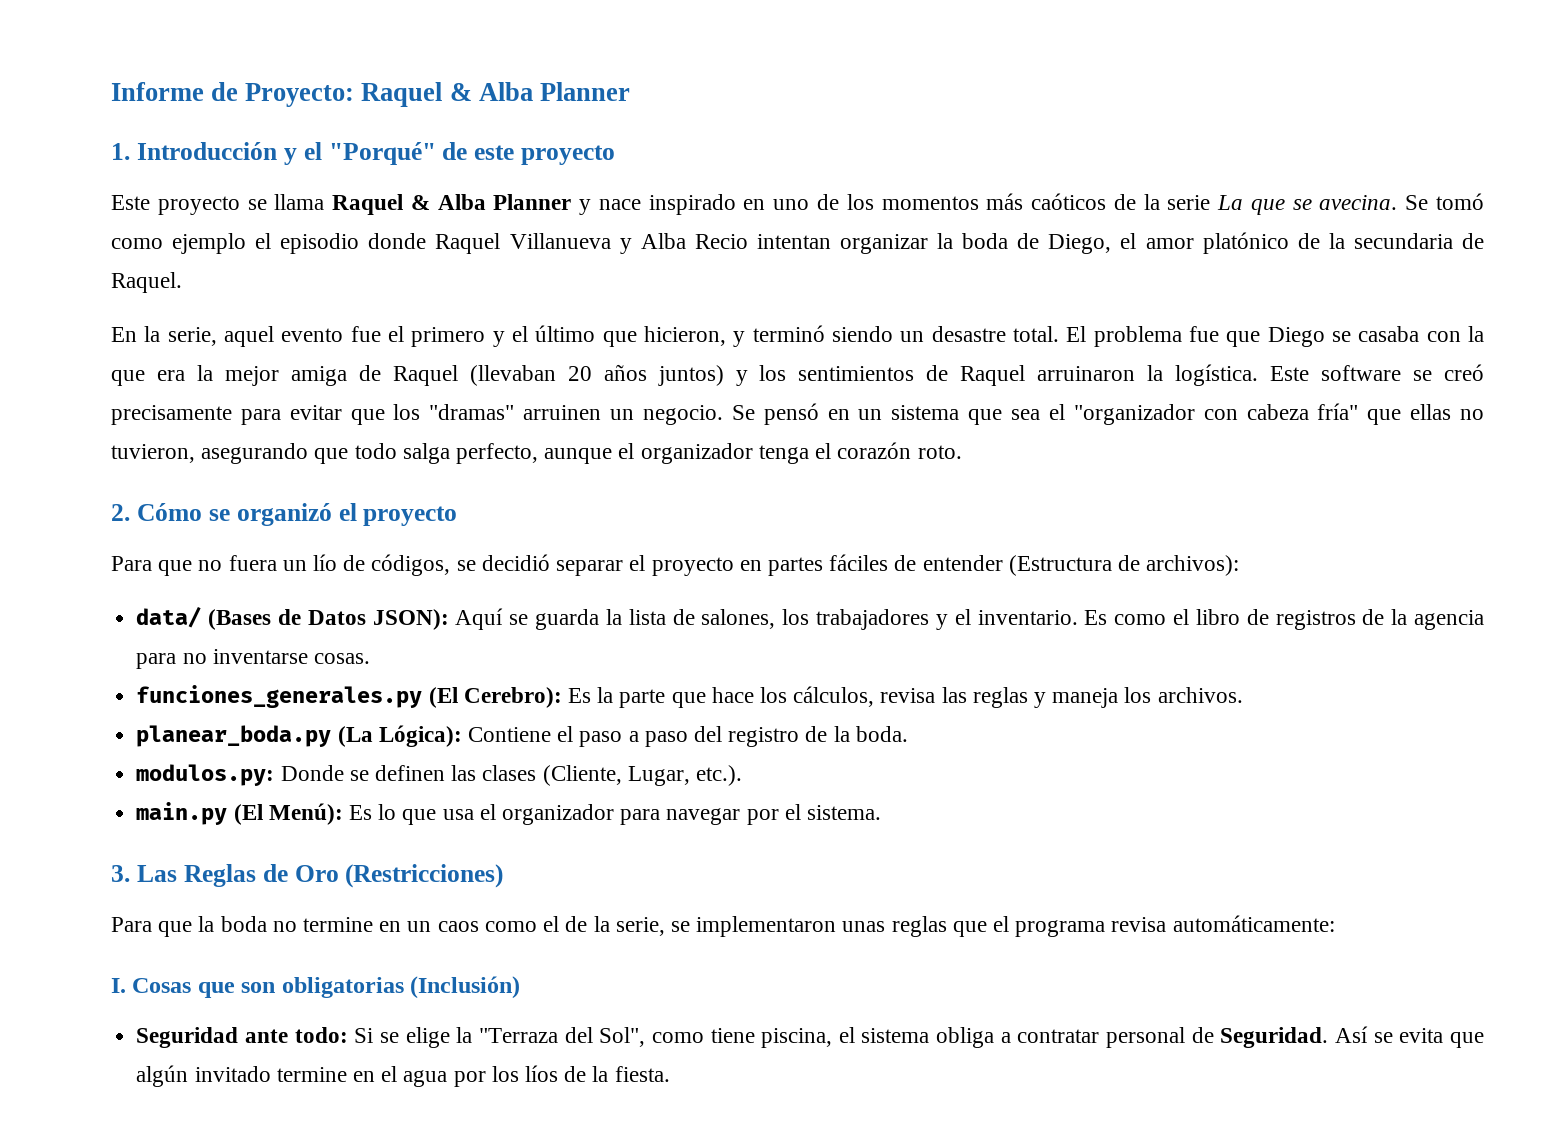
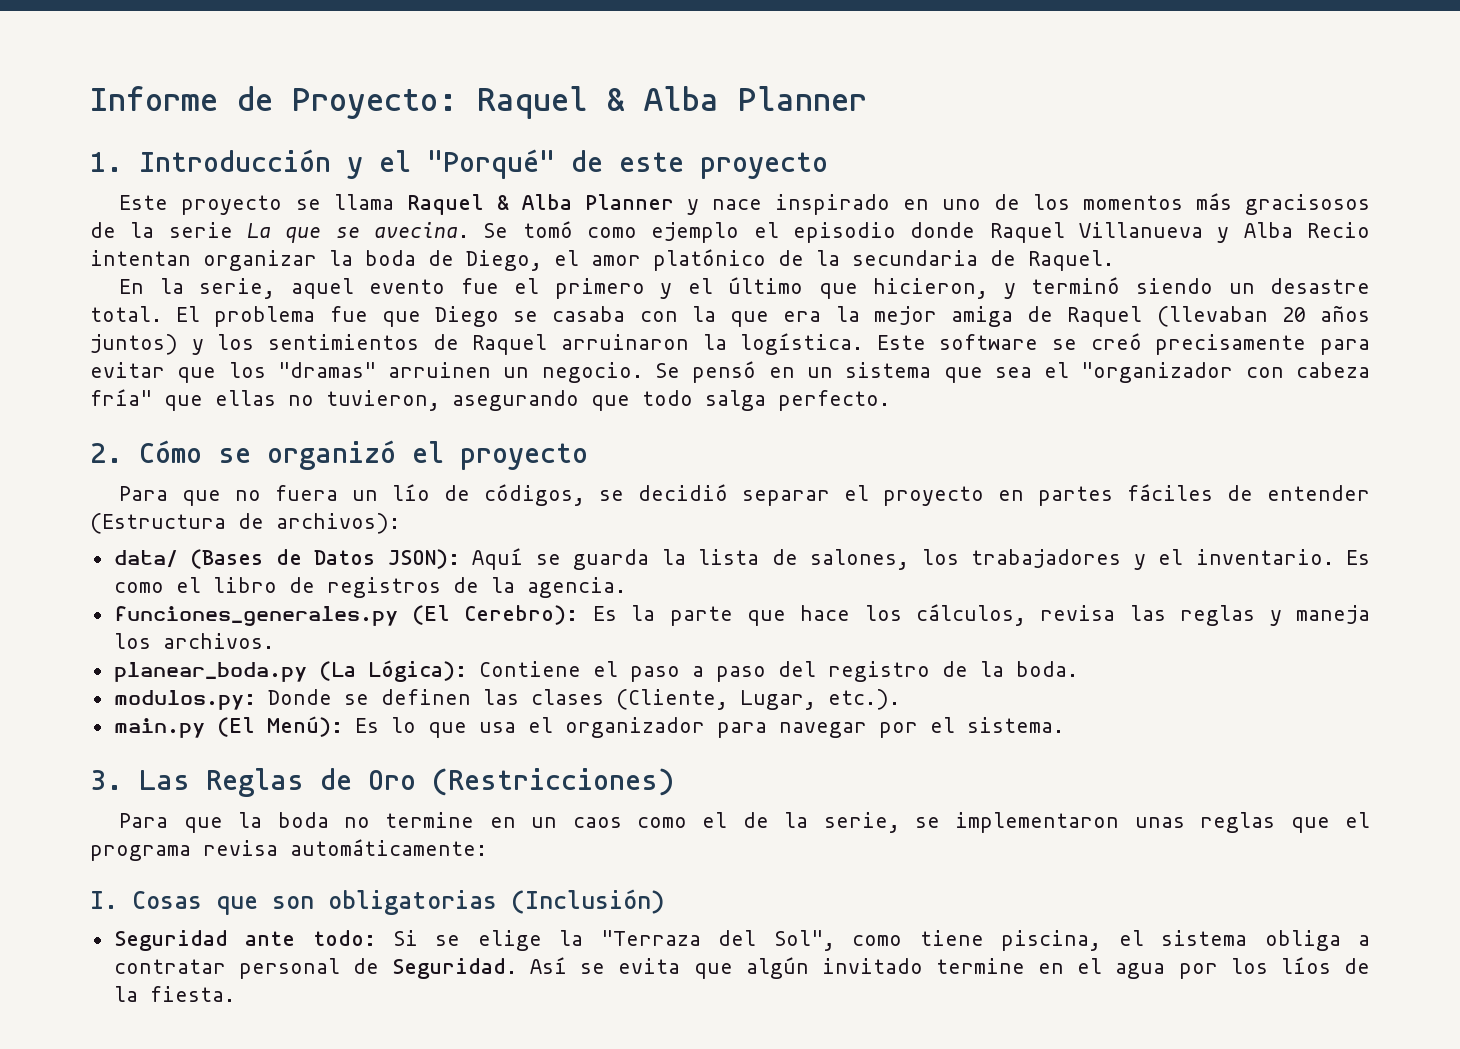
- Este proyecto se llama Raquel & Alba Planner y nace inspirado en uno de los momentos más caóticos de la serie La que se avecina.
+ Este proyecto se llama Raquel & Alba Planner y nace inspirado en uno de los momentos más gracisosos de la serie La que se avecina.
- Se pensó en un sistema que sea el "organizador con cabeza fría" que ellas no tuvieron, asegurando que todo salga perfecto, aunque el organizador tenga el corazón roto.
+ Se pensó en un sistema que sea el "organizador con cabeza fría" que ellas no tuvieron, asegurando que todo salga perfecto.
- Es como el libro de registros de la agencia para no inventarse cosas.
+ Es como el libro de registros de la agencia.

